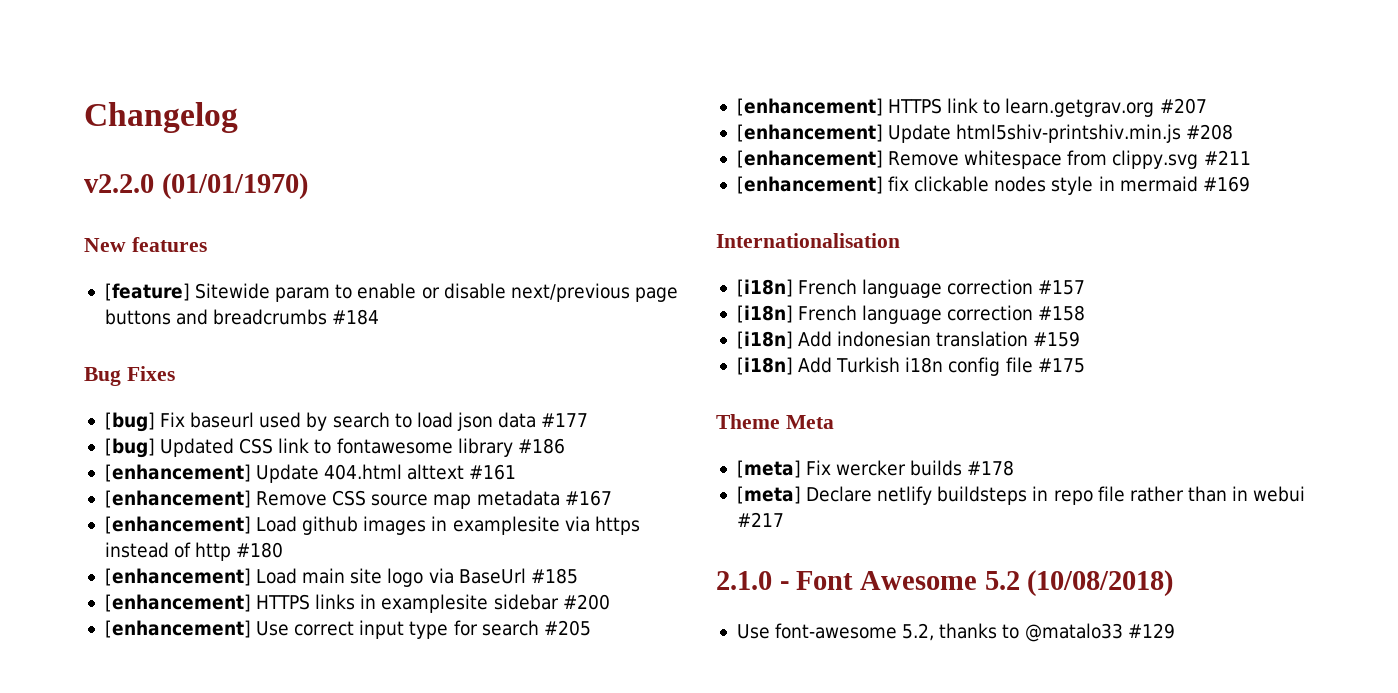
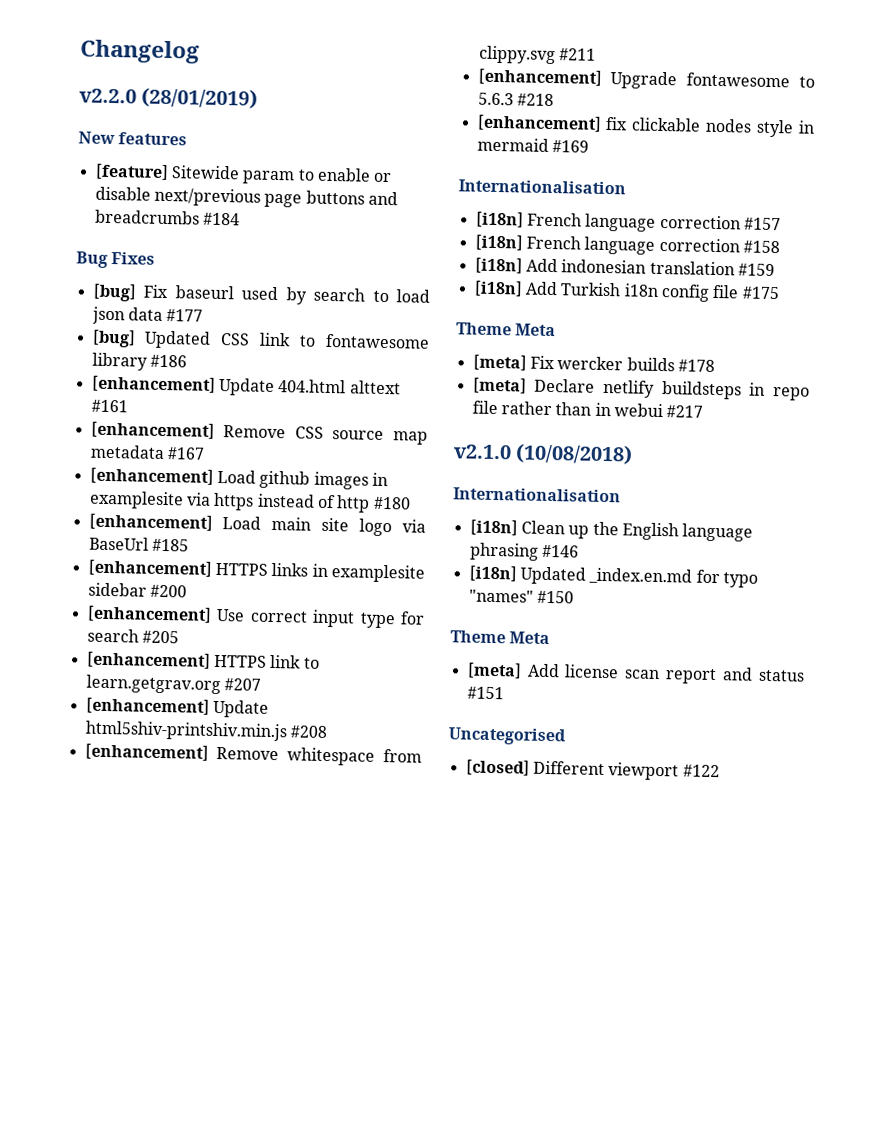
- v2.2.0 (01/01/1970)
+ v2.2.0 (28/01/2019)
+ [enhancement] Upgrade fontawesome to 5.6.3 #218
- 2.1.0 - Font Awesome 5.2 (10/08/2018)
- Use font-awesome 5.2, thanks to @matalo33 #129
+ v2.1.0 (10/08/2018)
+ Internationalisation
+ [i18n] Clean up the English language phrasing #146
+ [i18n] Updated _index.en.md for typo "names" #150
+ Theme Meta
+ [meta] Add license scan report and status #151
+ Uncategorised
+ [closed] Different viewport #122

